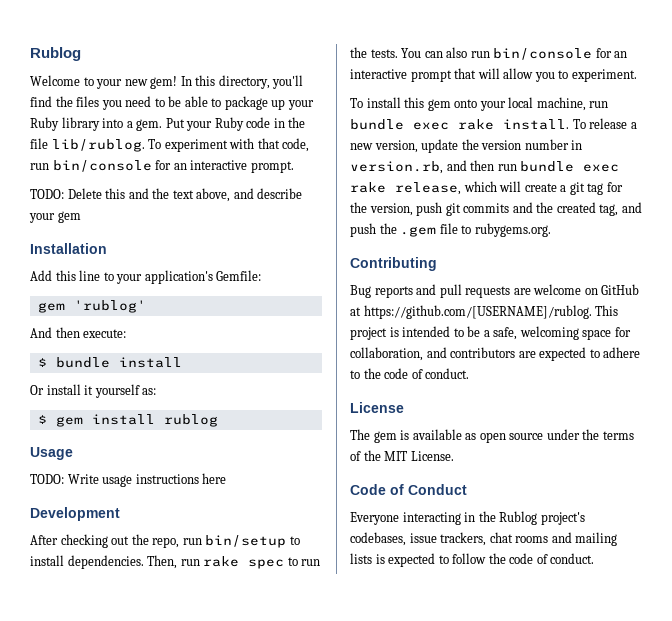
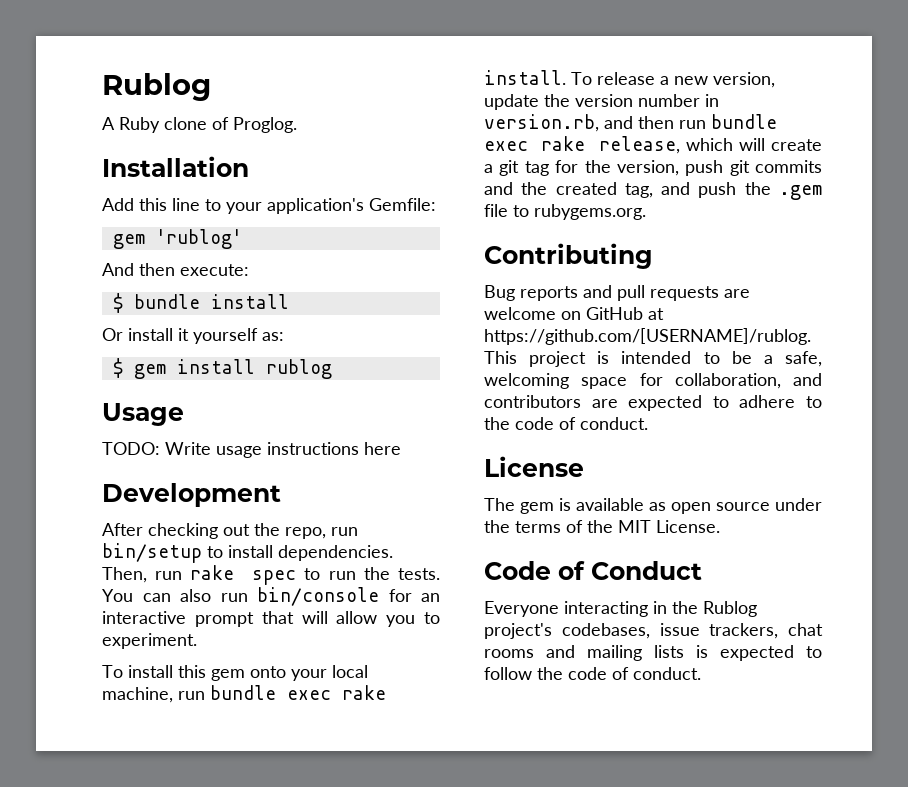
- Welcome to your new gem! In this directory, you'll find the files you need to be able to package up your Ruby library into a gem. Put your Ruby code in the file lib/rublog. To experiment with that code, run bin/console for an interactive prompt.
- TODO: Delete this and the text above, and describe your gem
+ A Ruby clone of Proglog.

